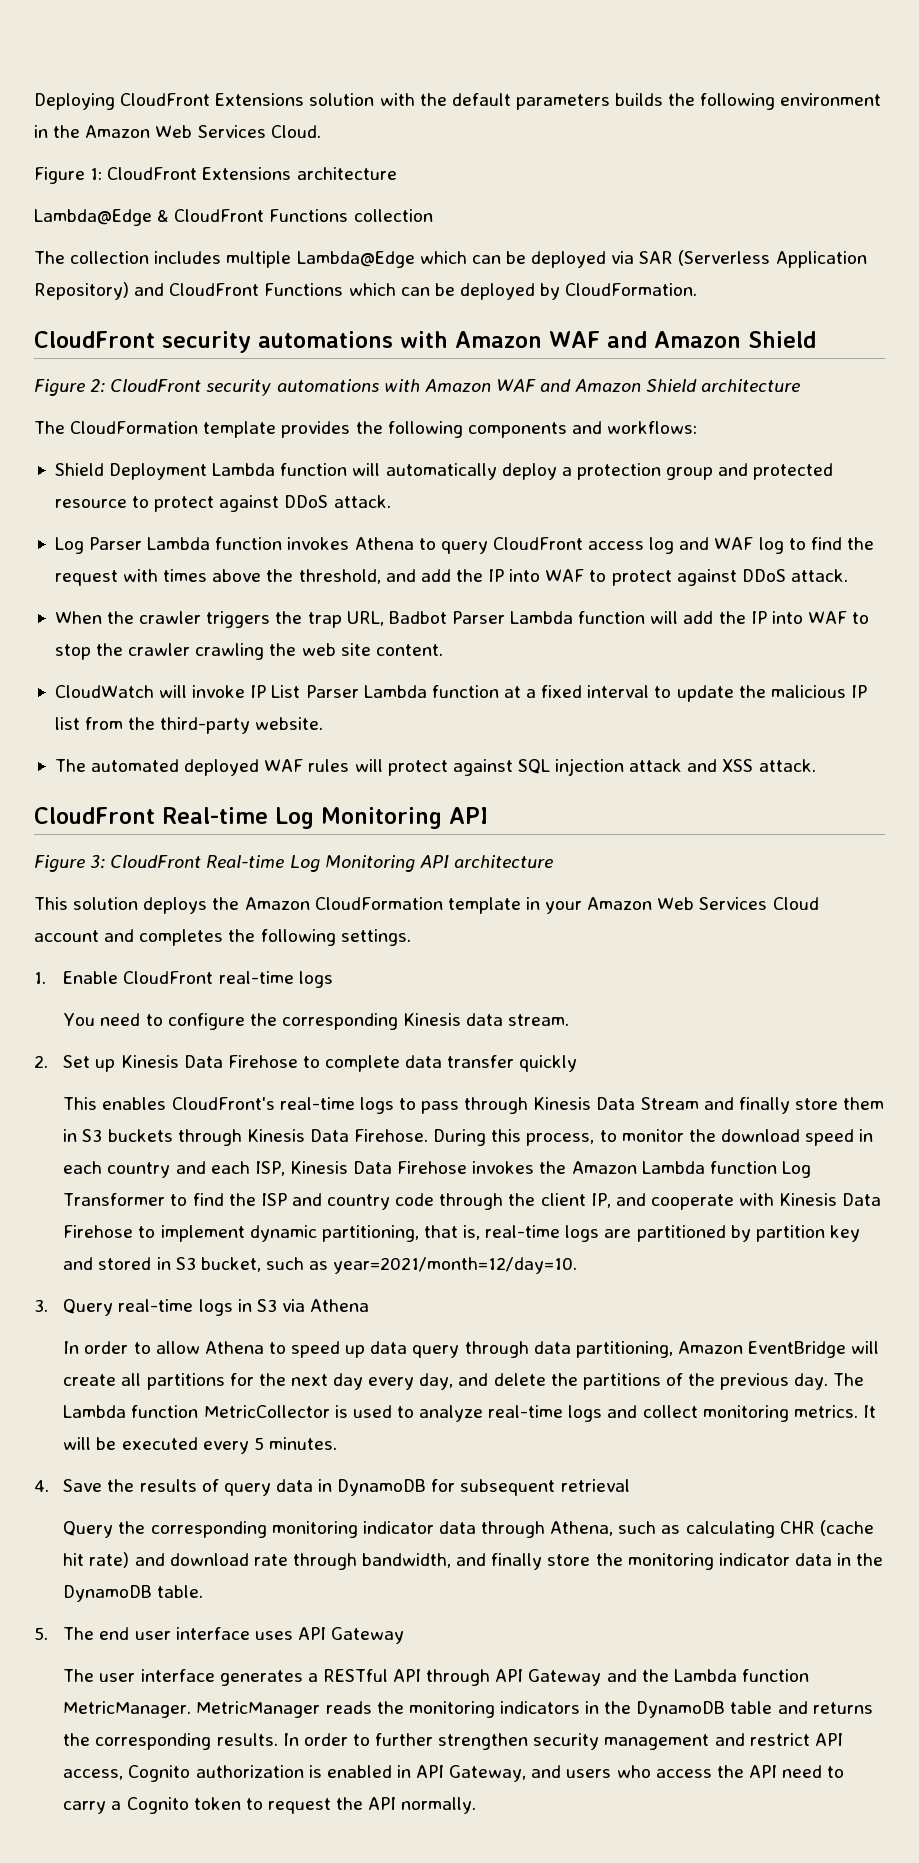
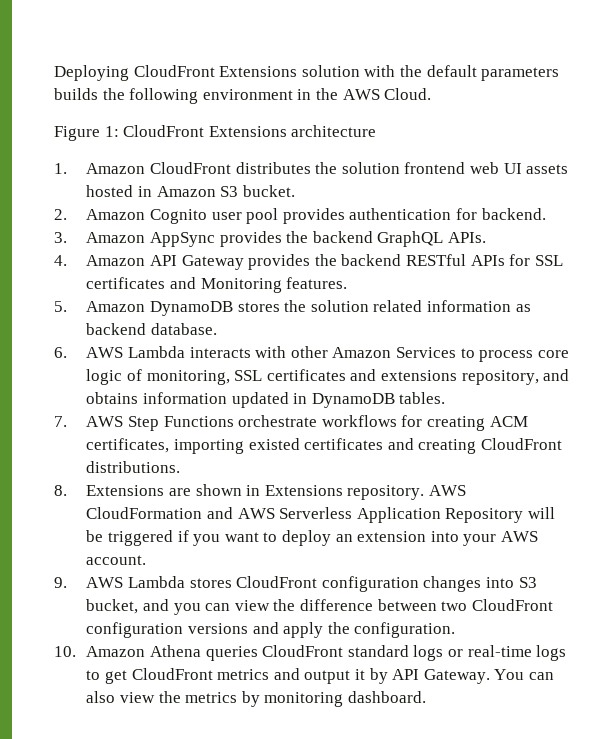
- Deploying CloudFront Extensions solution with the default parameters builds the following environment in the Amazon Web Services Cloud.
+ Deploying CloudFront Extensions solution with the default parameters builds the following environment in the AWS Cloud.
- Lambda@Edge & CloudFront Functions collection
- The collection includes multiple Lambda@Edge which can be deployed via SAR (Serverless Application Repository) and CloudFront Functions which can be deployed by CloudFormation.
- CloudFront security automations with Amazon WAF and Amazon Shield
- Figure 2: CloudFront security automations with Amazon WAF and Amazon Shield architecture
- The CloudFormation template provides the following components and workflows:
- Shield Deployment Lambda function will automatically deploy a protection group and protected resource to protect against DDoS attack.
- Log Parser Lambda function invokes Athena to query CloudFront access log and WAF log to find the request with times above the threshold, and add the IP into WAF to protect against DDoS attack.
- When the crawler triggers the trap URL, Badbot Parser Lambda function will add the IP into WAF to stop the crawler crawling the web site content.
- CloudWatch will invoke IP List Parser Lambda function at a fixed interval to update the malicious IP list from the third-party website.
- The automated deployed WAF rules will protect against SQL injection attack and XSS attack.
- CloudFront Real-time Log Monitoring API
- Figure 3: CloudFront Real-time Log Monitoring API architecture
- This solution deploys the Amazon CloudFormation template in your Amazon Web Services Cloud account and completes the following settings.
- 1. Enable CloudFront real-time logs
- You need to configure the corresponding Kinesis data stream.
- 2. Set up Kinesis Data Firehose to complete data transfer quickly
- This enables CloudFront's real-time logs to pass through Kinesis Data Stream and finally store them in S3 buckets through Kinesis Data Firehose. During this process, to monitor the download speed in each country and each ISP, Kinesis Data Firehose invokes the Amazon Lambda function Log Transformer to find the ISP and country code through the client IP, and cooperate with Kinesis Data Firehose to implement dynamic partitioning, that is, real-time logs are partitioned by partition key and stored in S3 bucket, such as year=2021/month=12/day=10.
- 3. Query real-time logs in S3 via Athena
- In order to allow Athena to speed up data query through data partitioning, Amazon EventBridge will create all partitions for the next day every day, and delete the partitions of the previous day. The Lambda function MetricCollector is used to analyze real-time logs and collect monitoring metrics. It will be executed every 5 minutes.
- 4. Save the results of query data in DynamoDB for subsequent retrieval
- Query the corresponding monitoring indicator data through Athena, such as calculating CHR (cache hit rate) and download rate through bandwidth, and finally store the monitoring indicator data in the DynamoDB table.
- 5. The end user interface uses API Gateway
- The user interface generates a RESTful API through API Gateway and the Lambda function MetricManager. MetricManager reads the monitoring indicators in the DynamoDB table and returns the corresponding results. In order to further strengthen security management and restrict API access, Cognito authorization is enabled in API Gateway, and users who access the API need to carry a Cognito token to request the API normally.
+ 1. Amazon CloudFront distributes the solution frontend web UI assets hosted in Amazon S3 bucket.
+ 2. Amazon Cognito user pool provides authentication for backend.
+ 3. Amazon AppSync provides the backend GraphQL APIs.
+ 4. Amazon API Gateway provides the backend RESTful APIs for SSL certificates and Monitoring features.
+ 5. Amazon DynamoDB stores the solution related information as backend database.
+ 6. AWS Lambda interacts with other Amazon Services to process core logic of monitoring, SSL certificates and extensions repository, and obtains information updated in DynamoDB tables.
+ 7. AWS Step Functions orchestrate workflows for creating ACM certificates, importing existed certificates and creating CloudFront distributions.
+ 8. Extensions are shown in Extensions repository. AWS CloudFormation and AWS Serverless Application Repository will be triggered if you want to deploy an extension into your AWS account.
+ 9. AWS Lambda stores CloudFront configuration changes into S3 bucket, and you can view the difference between two CloudFront configuration versions and apply the configuration.
+ 10. Amazon Athena queries CloudFront standard logs or real-time logs to get CloudFront metrics and output it by API Gateway. You can also view the metrics by monitoring dashboard.

